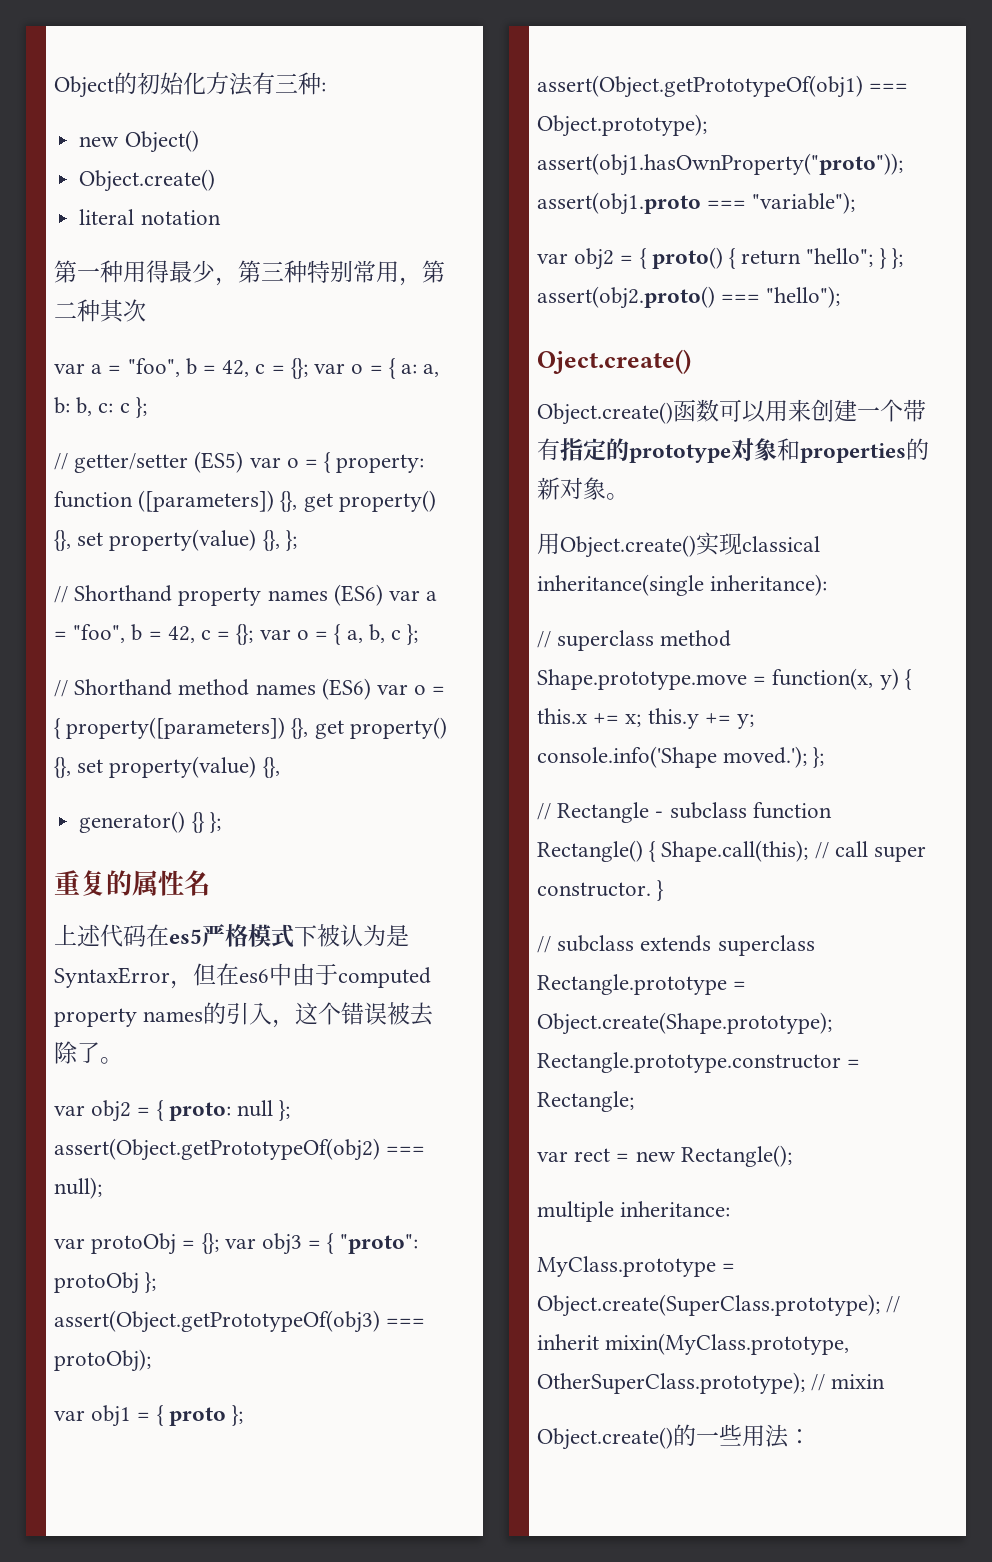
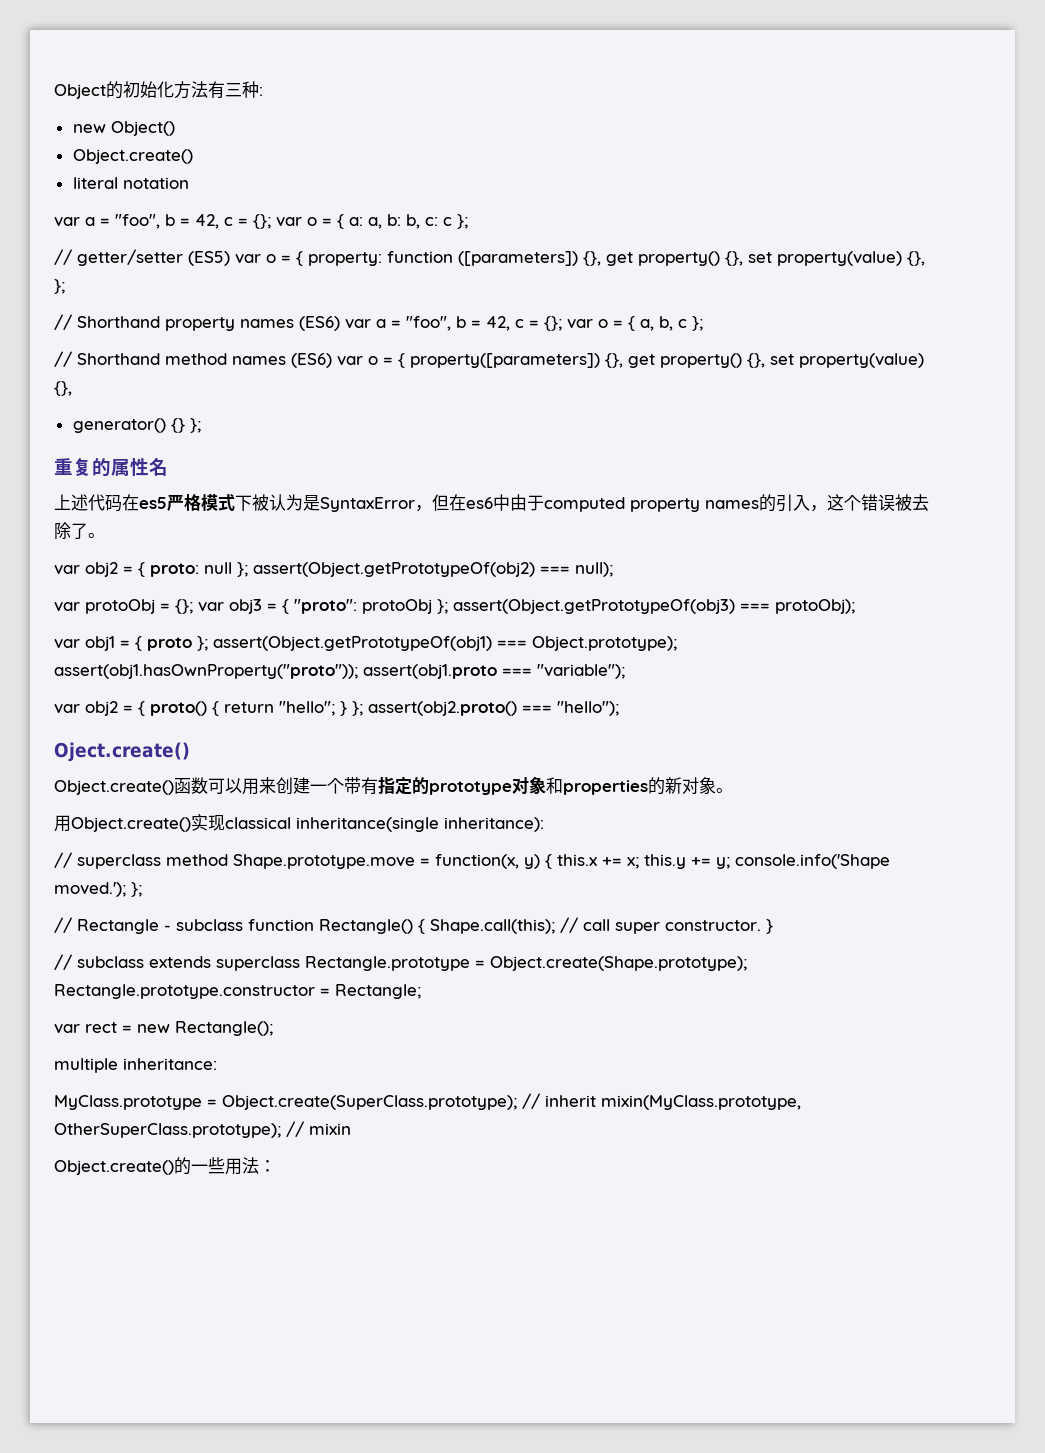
- 第一种用得最少，第三种特别常用，第二种其次

